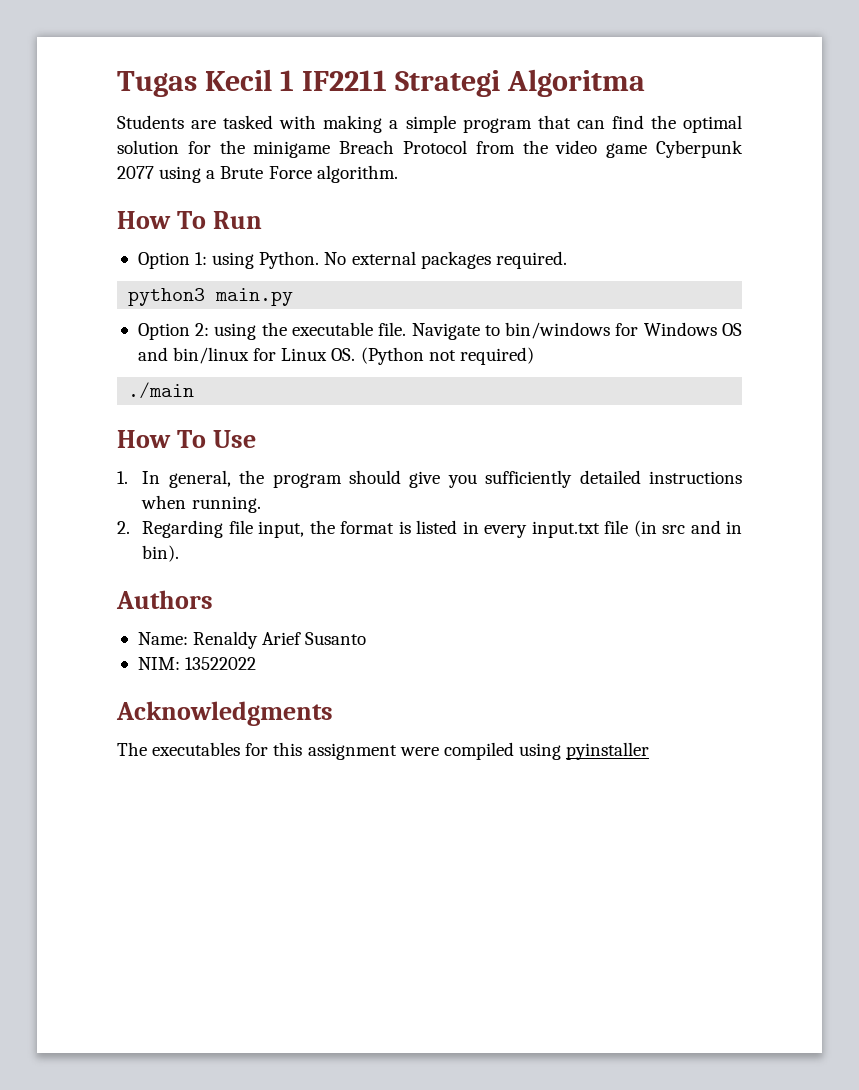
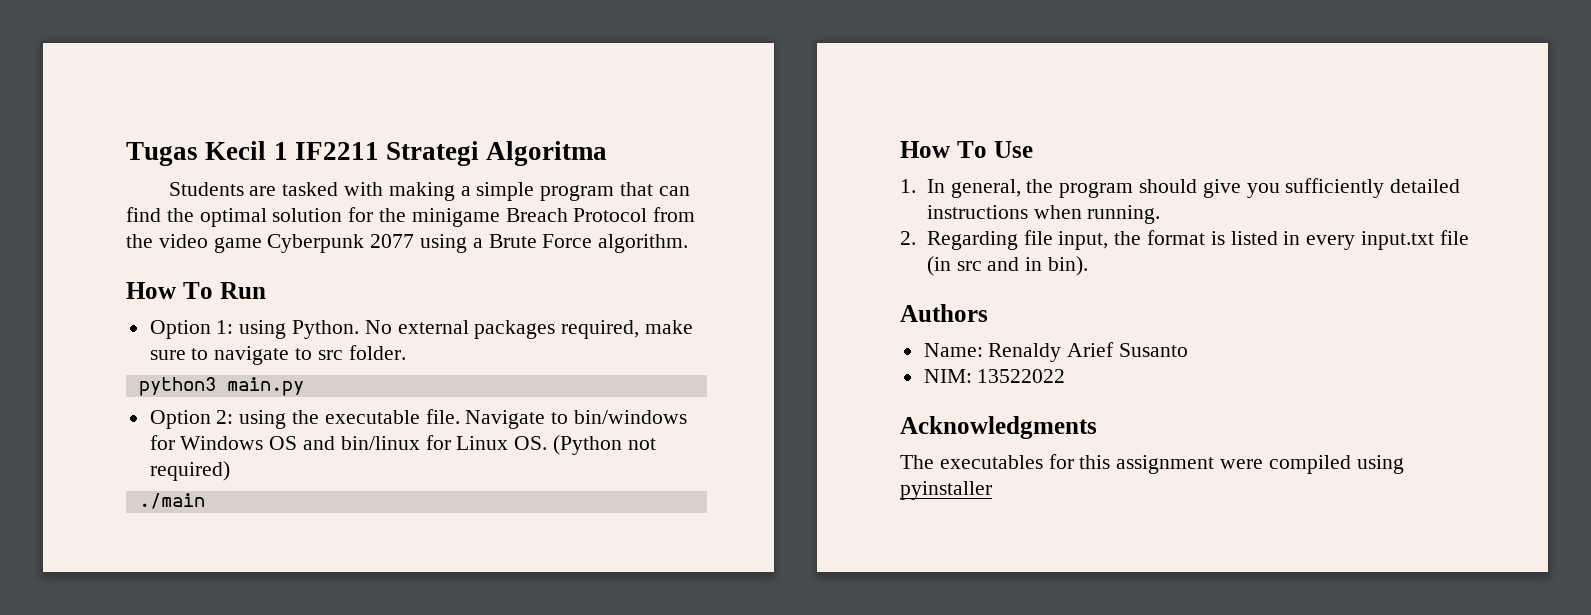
- No external packages required.
+ No external packages required, make sure to navigate to src folder.

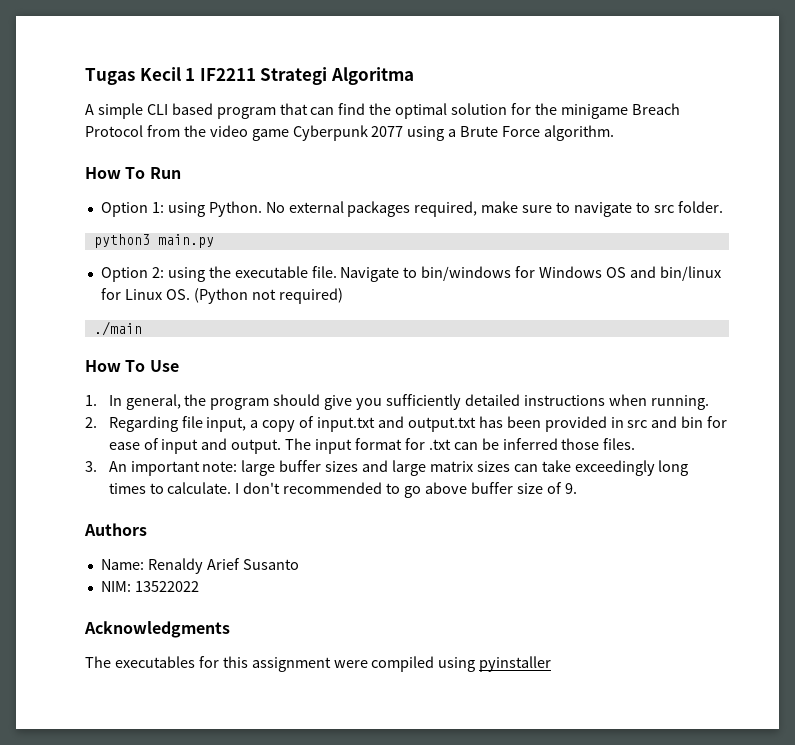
- Students are tasked with making a simple program that can find the optimal solution for the minigame Breach Protocol from the video game Cyberpunk 2077 using a Brute Force algorithm.
+ A simple CLI based program that can find the optimal solution for the minigame Breach Protocol from the video game Cyberpunk 2077 using a Brute Force algorithm.
- 2. Regarding file input, the format is listed in every input.txt file (in src and in bin).
+ 2. Regarding file input, a copy of input.txt and output.txt has been provided in src and bin for ease of input and output. The input format for .txt can be inferred those files.
+ 3. An important note: large buffer sizes and large matrix sizes can take exceedingly long times to calculate. I don't recommended to go above buffer size of 9.

